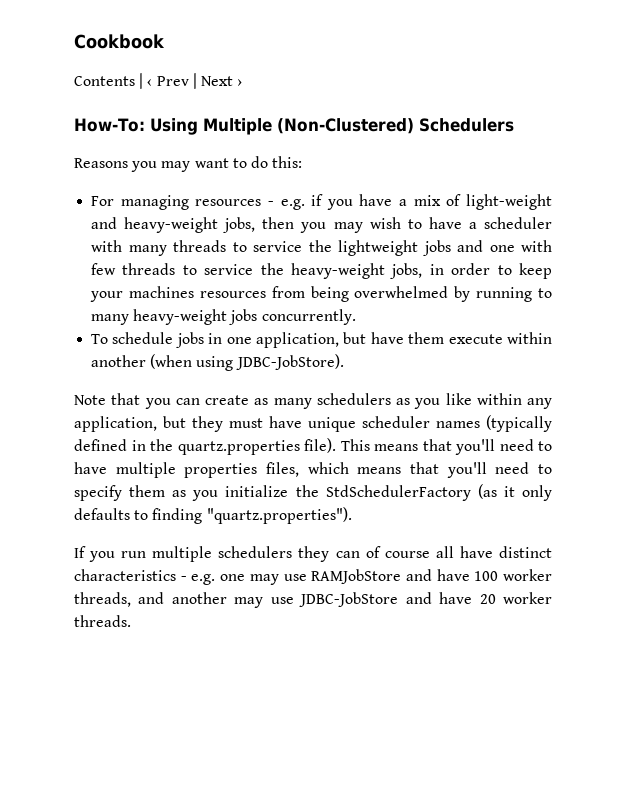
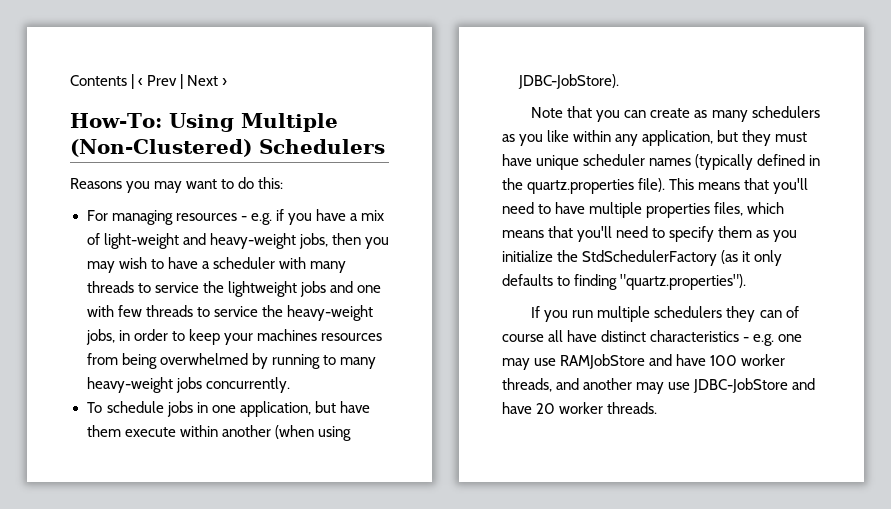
- Cookbook

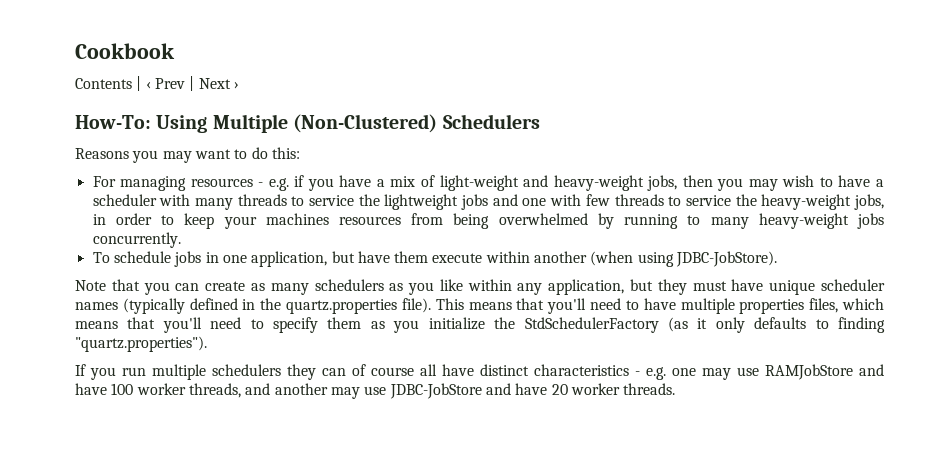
+ Cookbook

